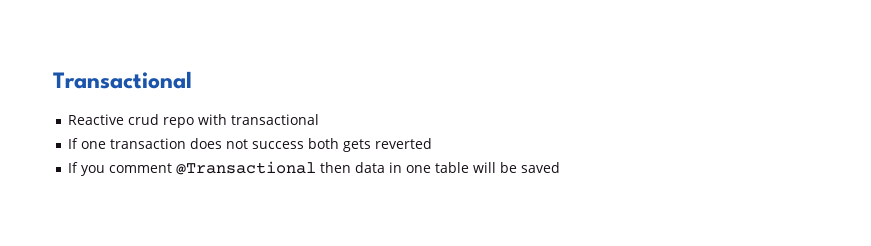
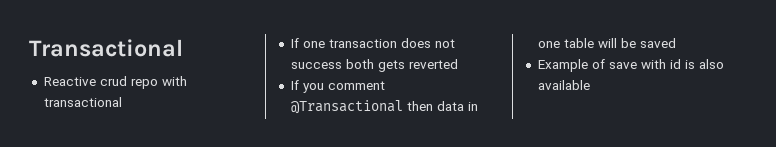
+ Example of save with id is also available

